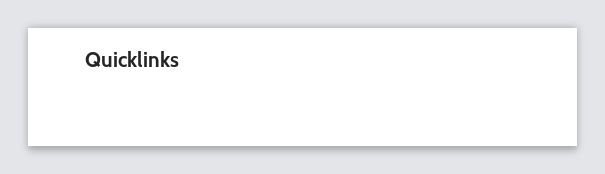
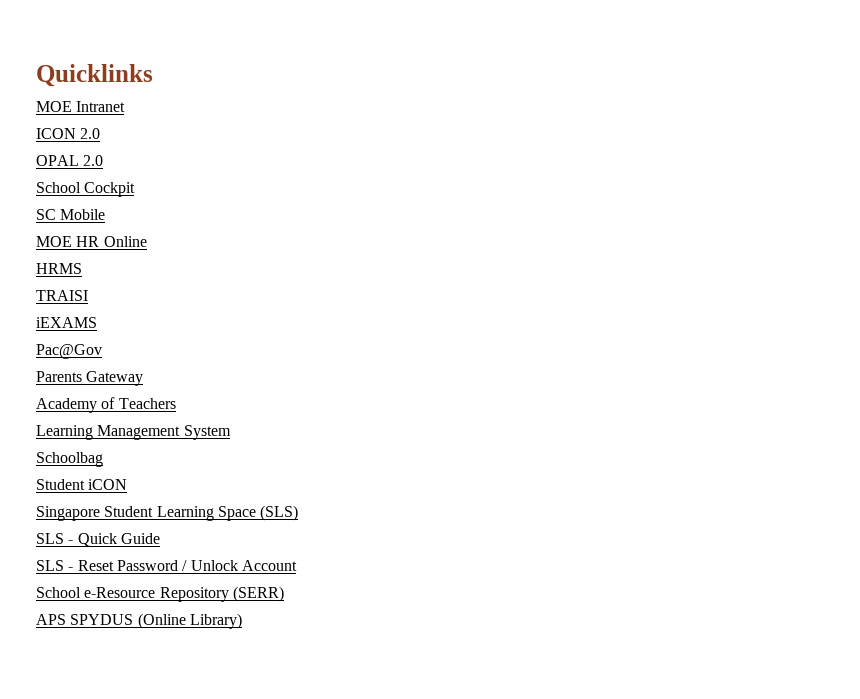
+ MOE Intranet
+ ICON 2.0
+ OPAL 2.0
+ School Cockpit
+ SC Mobile
+ MOE HR Online
+ HRMS
+ TRAISI
+ iEXAMS
+ Pac@Gov
+ Parents Gateway
+ Academy of Teachers
+ Learning Management System
+ Schoolbag
+ Student iCON
+ Singapore Student Learning Space (SLS)
+ SLS - Quick Guide
+ SLS - Reset Password / Unlock Account
+ School e-Resource Repository (SERR)
+ APS SPYDUS (Online Library)

